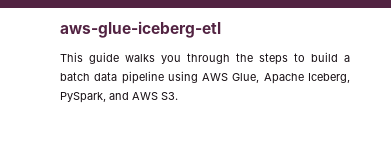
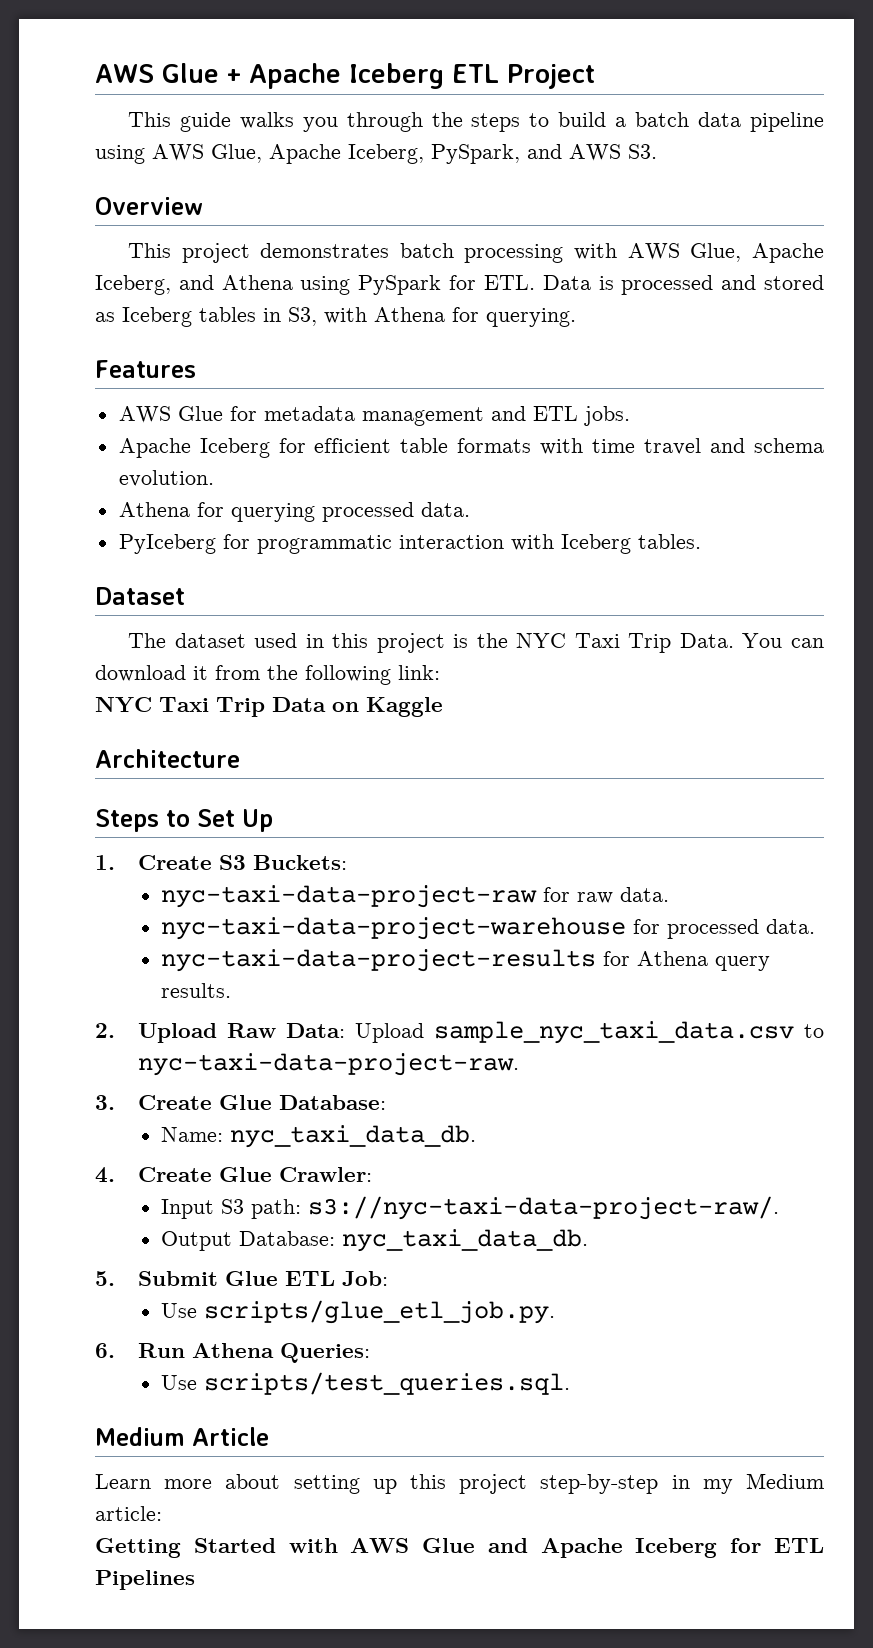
- aws-glue-iceberg-etl
+ AWS Glue + Apache Iceberg ETL Project
+ Overview
+ This project demonstrates batch processing with AWS Glue, Apache Iceberg, and Athena using PySpark for ETL. Data is processed and stored as Iceberg tables in S3, with Athena for querying.
+ Features
+ AWS Glue for metadata management and ETL jobs.
+ Apache Iceberg for efficient table formats with time travel and schema evolution.
+ Athena for querying processed data.
+ PyIceberg for programmatic interaction with Iceberg tables.
+ Dataset
+ The dataset used in this project is the NYC Taxi Trip Data. You can download it from the following link:
+ NYC Taxi Trip Data on Kaggle
+ Architecture
+ Steps to Set Up
+ 1. Create S3 Buckets:
+ nyc-taxi-data-project-raw for raw data.
+ nyc-taxi-data-project-warehouse for processed data.
+ nyc-taxi-data-project-results for Athena query results.
+ 2. Upload Raw Data: Upload sample_nyc_taxi_data.csv to nyc-taxi-data-project-raw.
+ 3. Create Glue Database:
+ Name: nyc_taxi_data_db.
+ 4. Create Glue Crawler:
+ Input S3 path: s3://nyc-taxi-data-project-raw/.
+ Output Database: nyc_taxi_data_db.
+ 5. Submit Glue ETL Job:
+ Use scripts/glue_etl_job.py.
+ 6. Run Athena Queries:
+ Use scripts/test_queries.sql.
+ Medium Article
+ Learn more about setting up this project step-by-step in my Medium article:
+ Getting Started with AWS Glue and Apache Iceberg for ETL Pipelines

